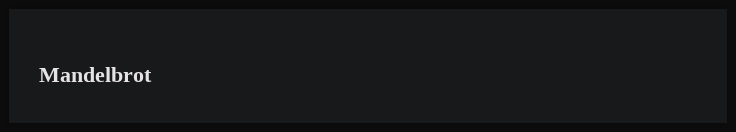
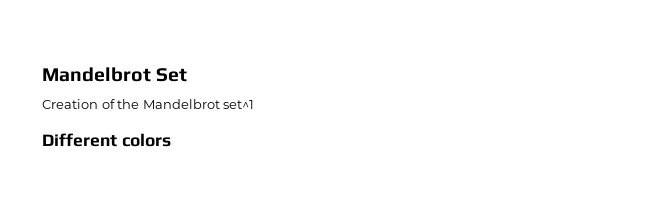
- Mandelbrot
+ Mandelbrot Set
+ Creation of the Mandelbrot set^1
+ Different colors

